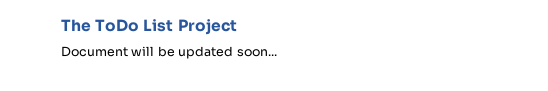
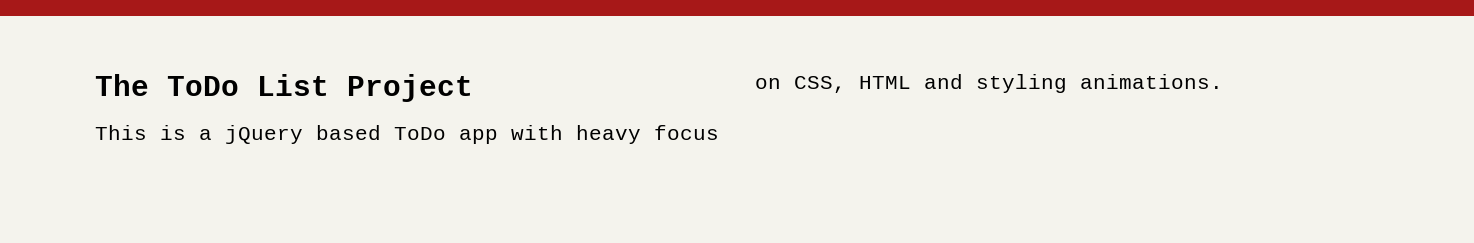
- Document will be updated soon...
+ This is a jQuery based ToDo app with heavy focus on CSS, HTML and styling animations.

